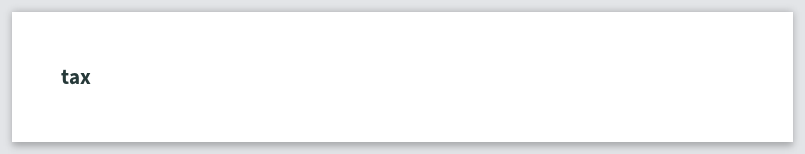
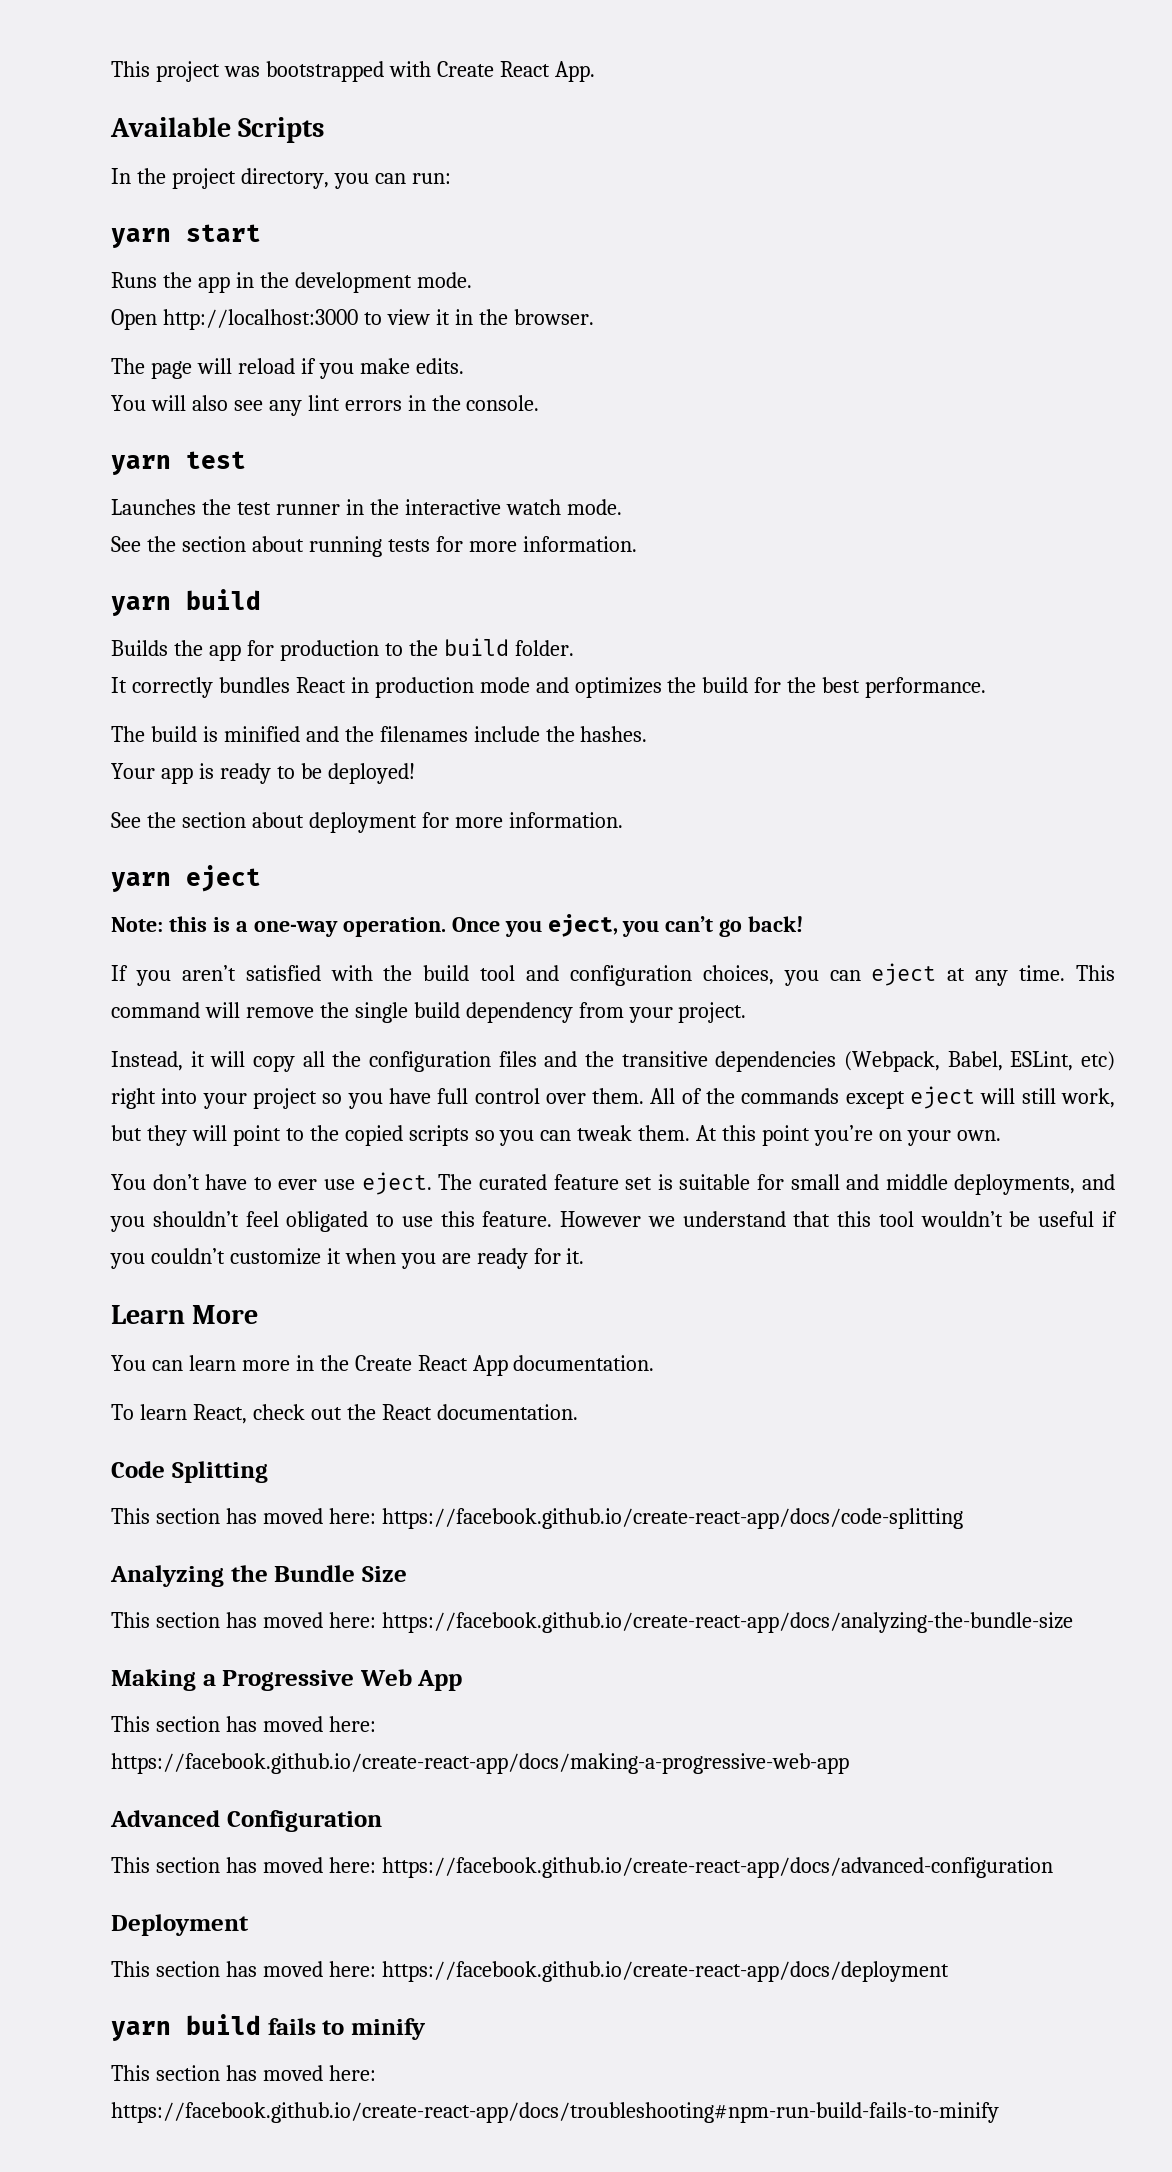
- tax
+ This project was bootstrapped with Create React App.
+ Available Scripts
+ In the project directory, you can run:
+ yarn start
+ Runs the app in the development mode.
+ Open http://localhost:3000 to view it in the browser.
+ The page will reload if you make edits.
+ You will also see any lint errors in the console.
+ yarn test
+ Launches the test runner in the interactive watch mode.
+ See the section about running tests for more information.
+ yarn build
+ Builds the app for production to the build folder.
+ It correctly bundles React in production mode and optimizes the build for the best performance.
+ The build is minified and the filenames include the hashes.
+ Your app is ready to be deployed!
+ See the section about deployment for more information.
+ yarn eject
+ Note: this is a one-way operation. Once you eject, you can’t go back!
+ If you aren’t satisfied with the build tool and configuration choices, you can eject at any time. This command will remove the single build dependency from your project.
+ Instead, it will copy all the configuration files and the transitive dependencies (Webpack, Babel, ESLint, etc) right into your project so you have full control over them. All of the commands except eject will still work, but they will point to the copied scripts so you can tweak them. At this point you’re on your own.
+ You don’t have to ever use eject. The curated feature set is suitable for small and middle deployments, and you shouldn’t feel obligated to use this feature. However we understand that this tool wouldn’t be useful if you couldn’t customize it when you are ready for it.
+ Learn More
+ You can learn more in the Create React App documentation.
+ To learn React, check out the React documentation.
+ Code Splitting
+ This section has moved here: https://facebook.github.io/create-react-app/docs/code-splitting
+ Analyzing the Bundle Size
+ This section has moved here: https://facebook.github.io/create-react-app/docs/analyzing-the-bundle-size
+ Making a Progressive Web App
+ This section has moved here: https://facebook.github.io/create-react-app/docs/making-a-progressive-web-app
+ Advanced Configuration
+ This section has moved here: https://facebook.github.io/create-react-app/docs/advanced-configuration
+ Deployment
+ This section has moved here: https://facebook.github.io/create-react-app/docs/deployment
+ yarn build fails to minify
+ This section has moved here: https://facebook.github.io/create-react-app/docs/troubleshooting#npm-run-build-fails-to-minify

